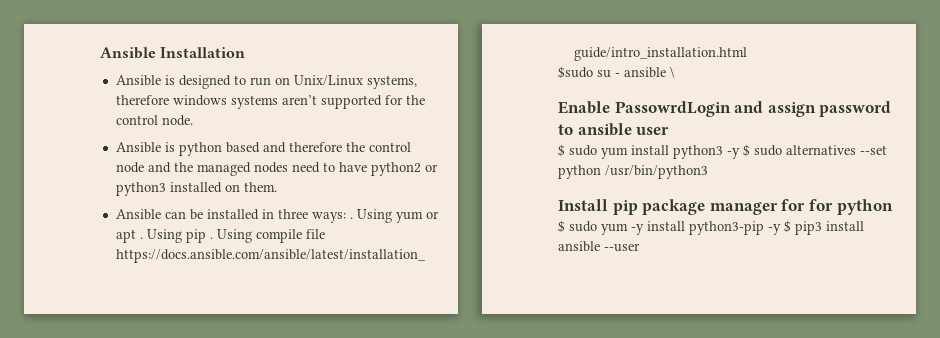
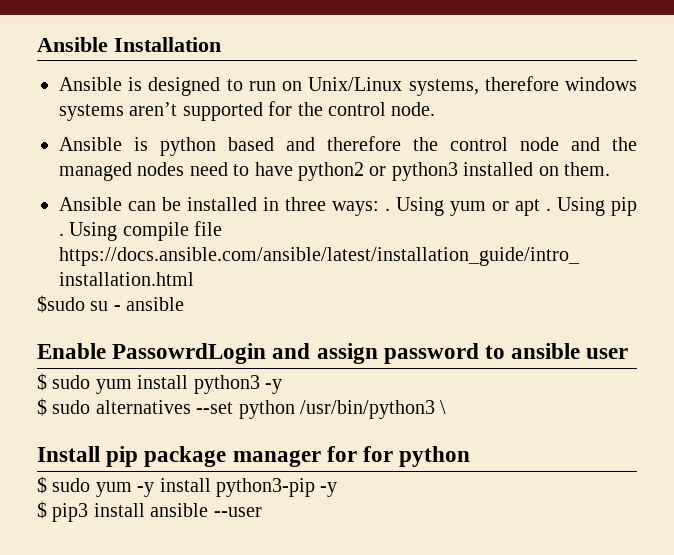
- $sudo su - ansible \
+ $sudo su - ansible
- $ sudo yum install python3 -y $ sudo alternatives --set python /usr/bin/python3
+ $ sudo yum install python3 -y
+ $ sudo alternatives --set python /usr/bin/python3 \
- $ sudo yum -y install python3-pip -y $ pip3 install ansible --user
+ $ sudo yum -y install python3-pip -y
+ $ pip3 install ansible --user

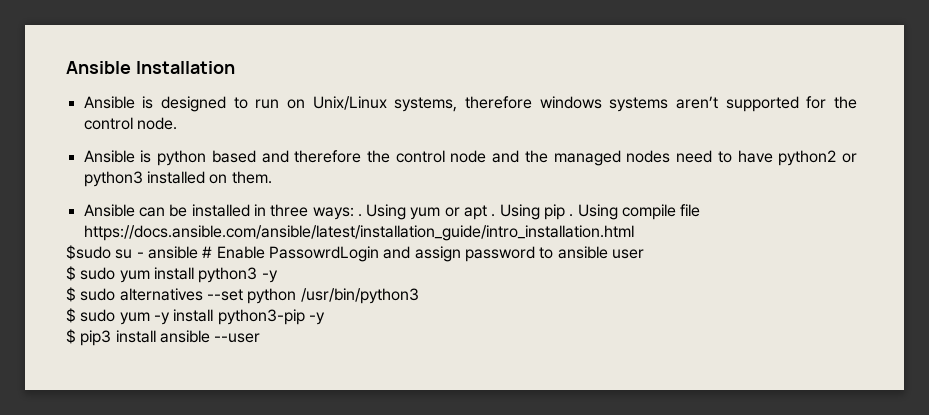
- $sudo su - ansible
- Enable PassowrdLogin and assign password to ansible user
+ $sudo su - ansible # Enable PassowrdLogin and assign password to ansible user
- $ sudo alternatives --set python /usr/bin/python3 \
- Install pip package manager for for python
+ $ sudo alternatives --set python /usr/bin/python3

